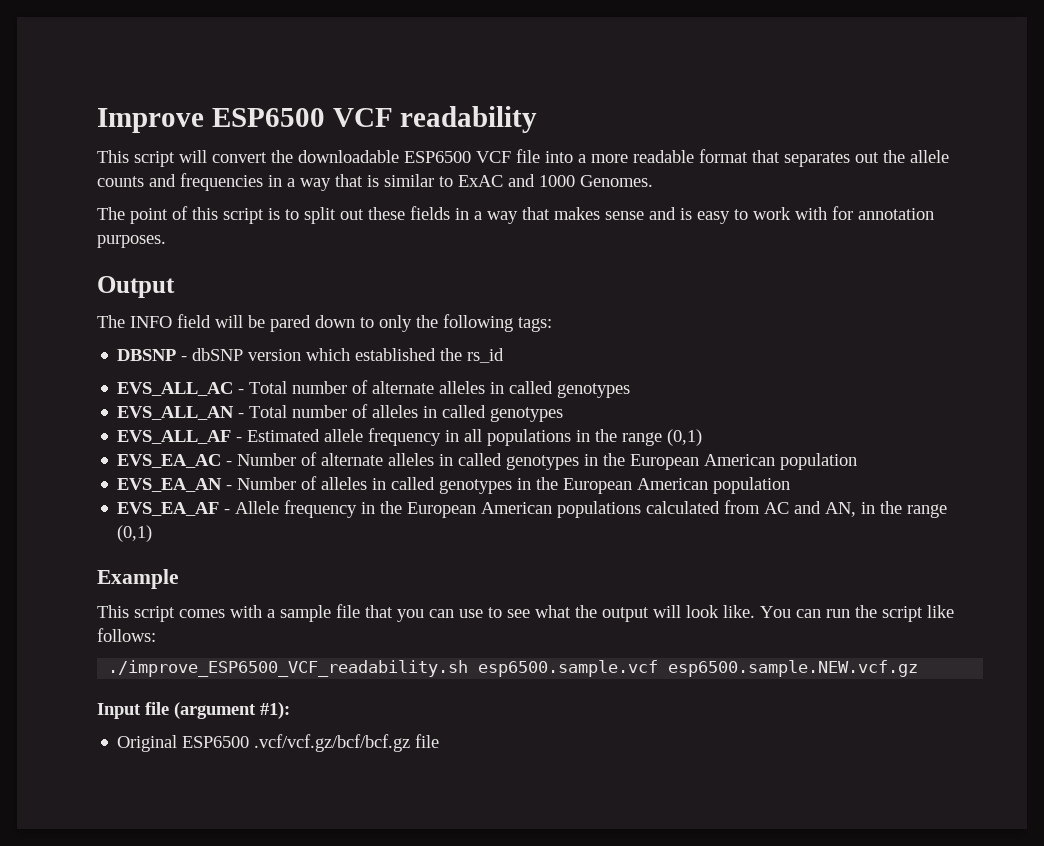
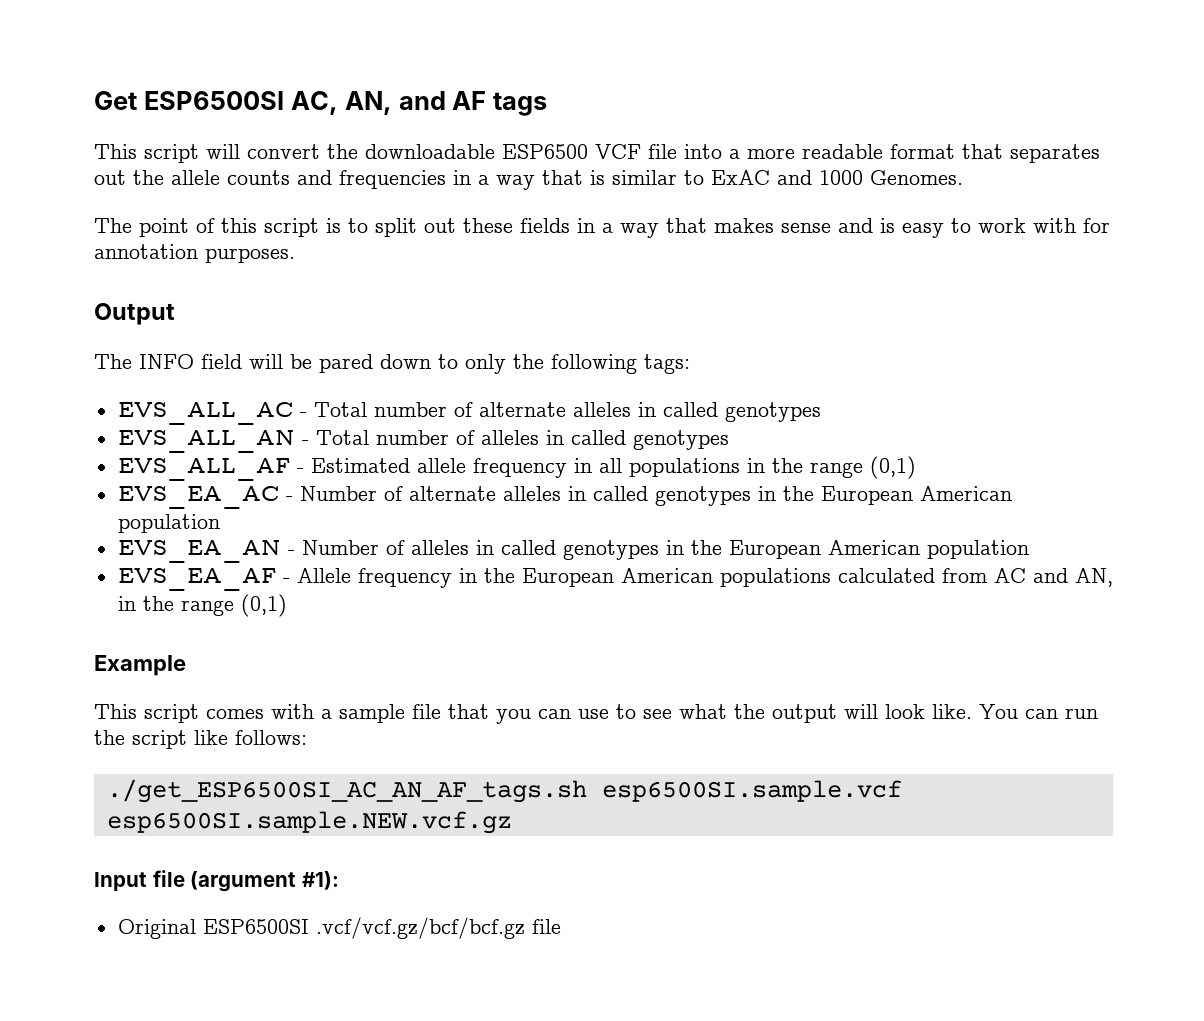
- Improve ESP6500 VCF readability
+ Get ESP6500SI AC, AN, and AF tags
- DBSNP - dbSNP version which established the rs_id
- ./improve_ESP6500_VCF_readability.sh esp6500.sample.vcf esp6500.sample.NEW.vcf.gz
+ ./get_ESP6500SI_AC_AN_AF_tags.sh esp6500SI.sample.vcf esp6500SI.sample.NEW.vcf.gz
- Original ESP6500 .vcf/vcf.gz/bcf/bcf.gz file
+ Original ESP6500SI .vcf/vcf.gz/bcf/bcf.gz file

